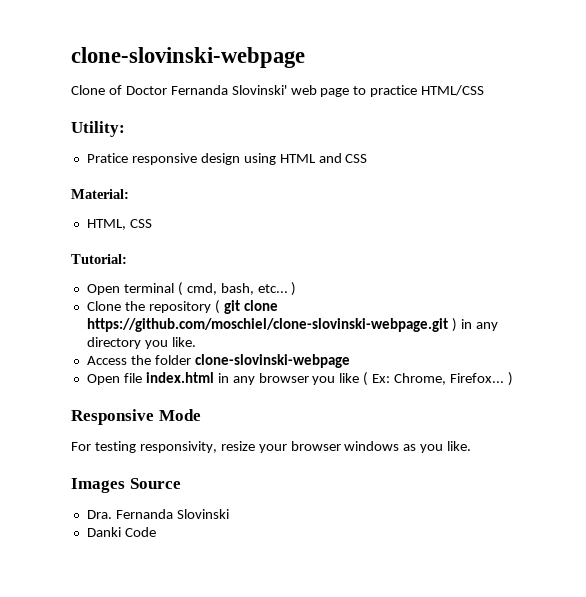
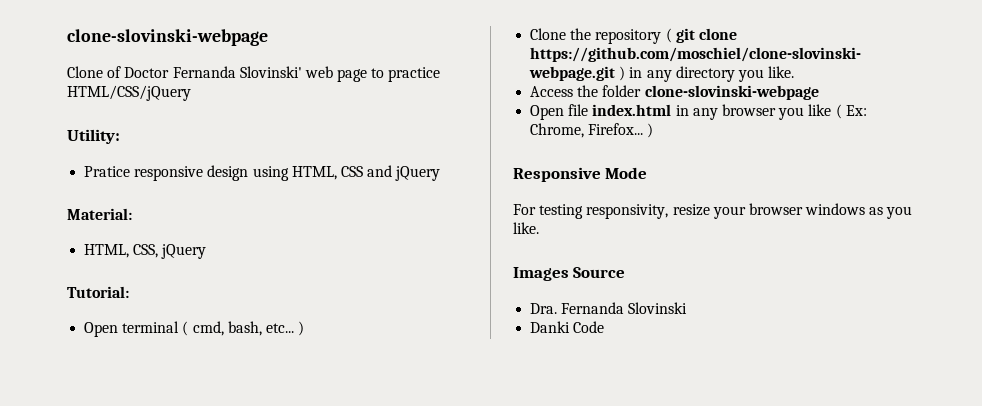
- Clone of Doctor Fernanda Slovinski' web page to practice HTML/CSS
+ Clone of Doctor Fernanda Slovinski' web page to practice HTML/CSS/jQuery
- Pratice responsive design using HTML and CSS
+ Pratice responsive design using HTML, CSS and jQuery
- HTML, CSS
+ HTML, CSS, jQuery

